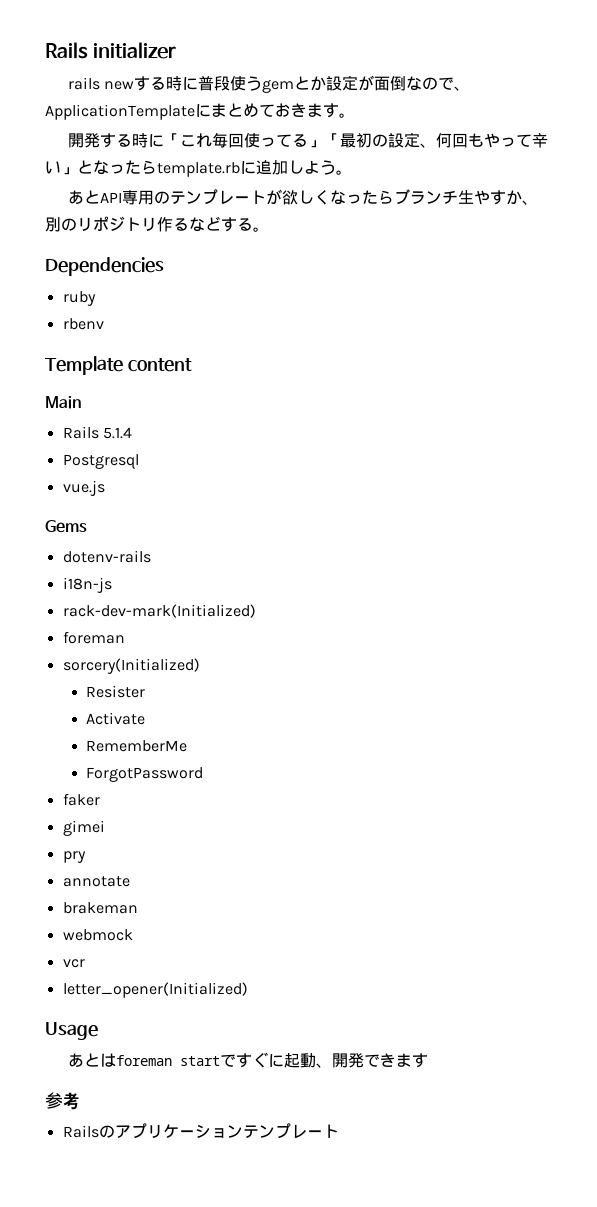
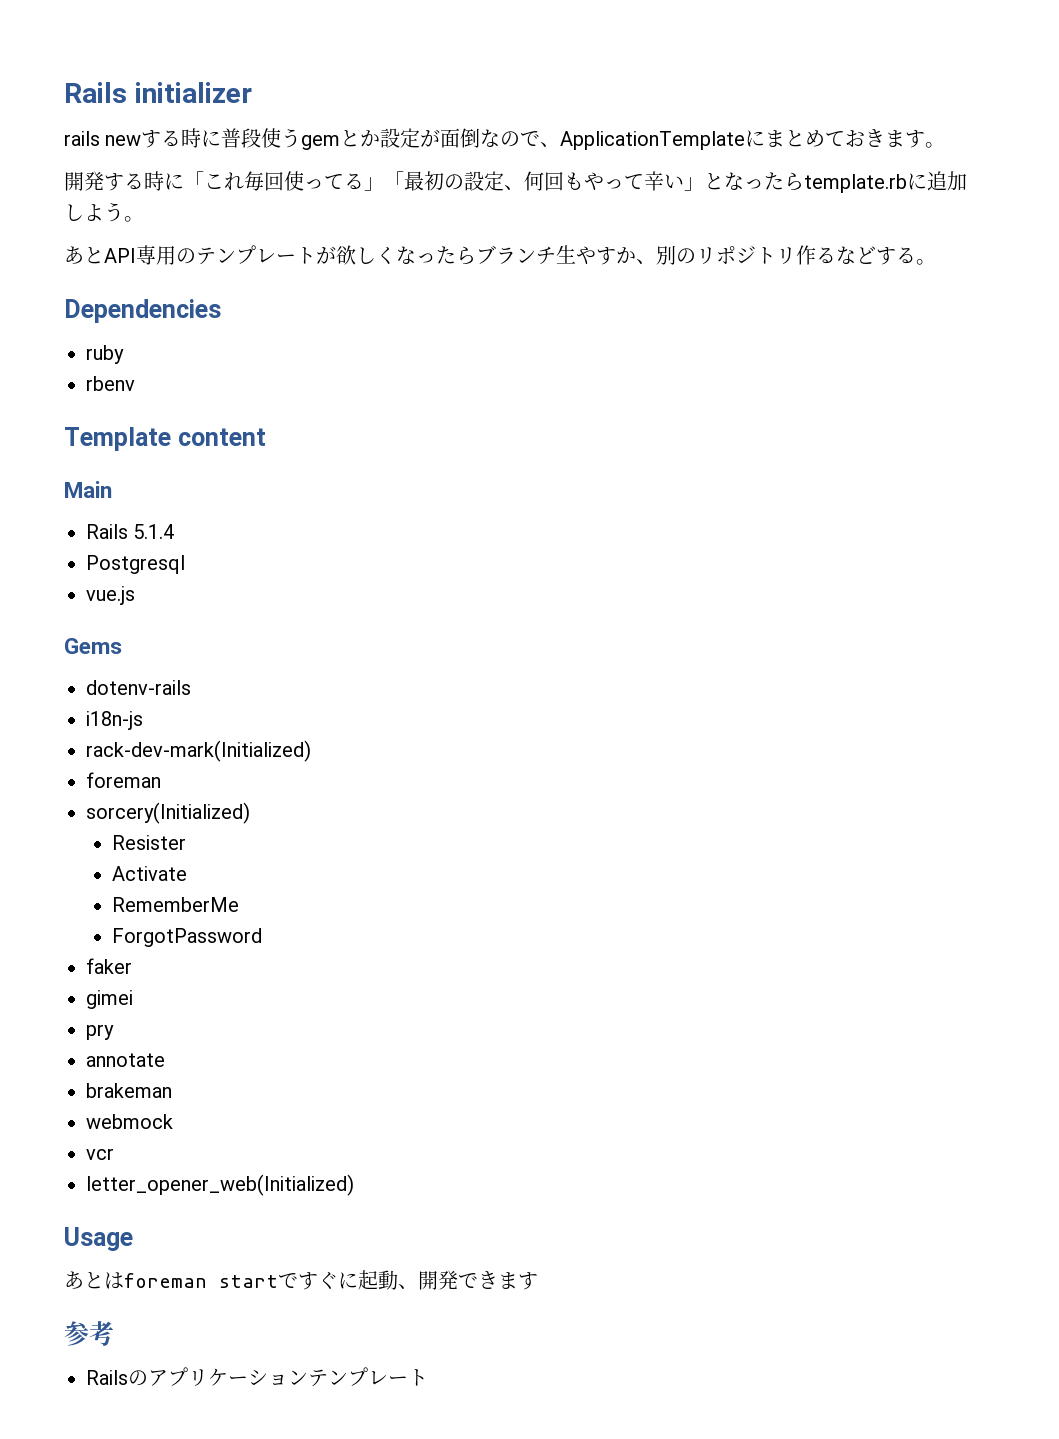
- letter_opener(Initialized)
+ letter_opener_web(Initialized)

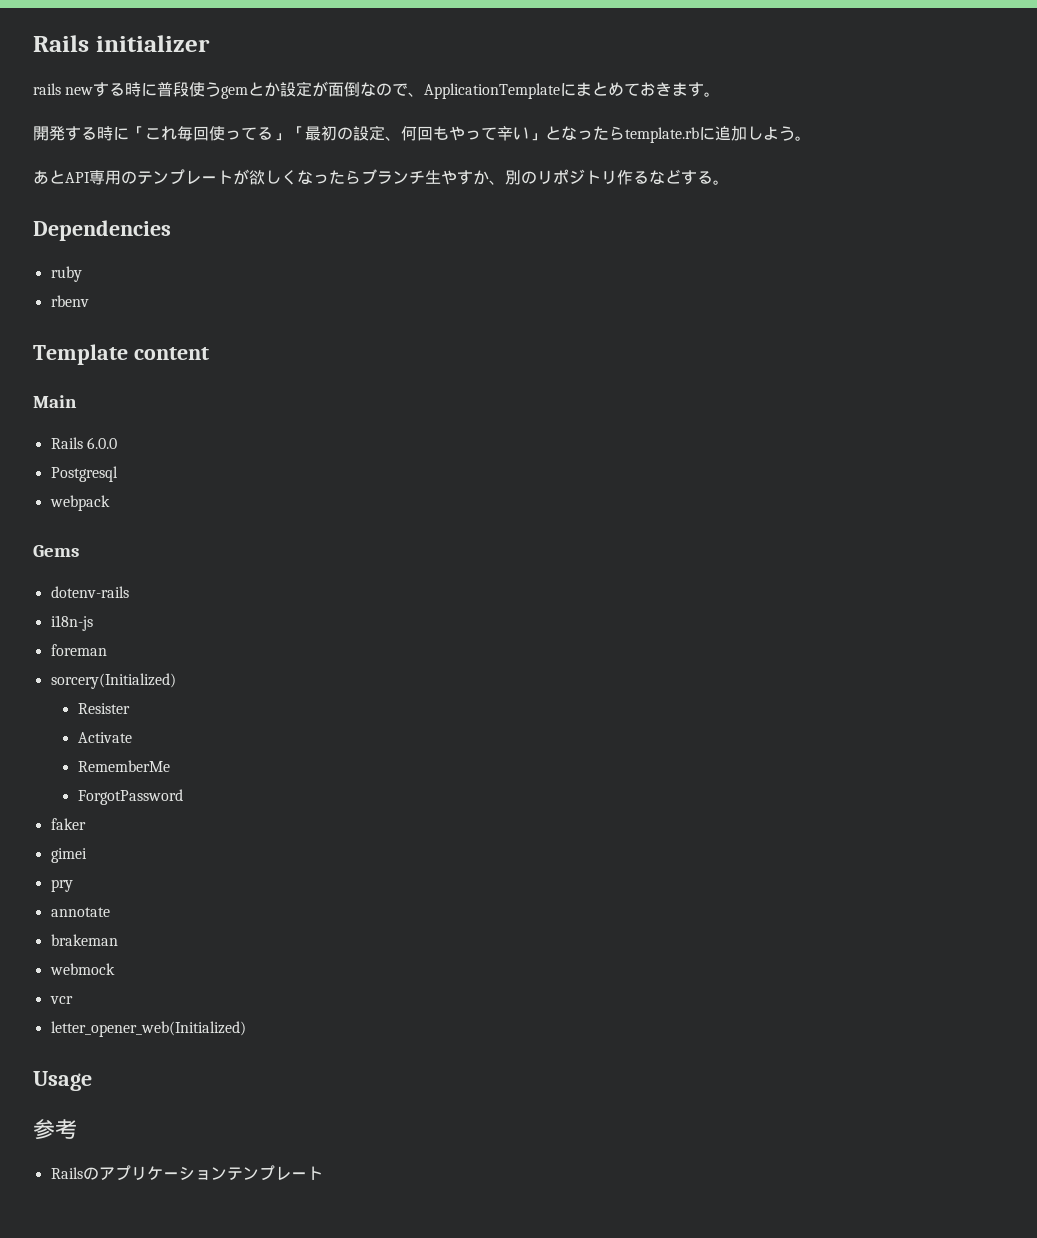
- Rails 5.1.4
+ Rails 6.0.0
- vue.js
+ webpack
- rack-dev-mark(Initialized)
- あとはforeman startですぐに起動、開発できます

